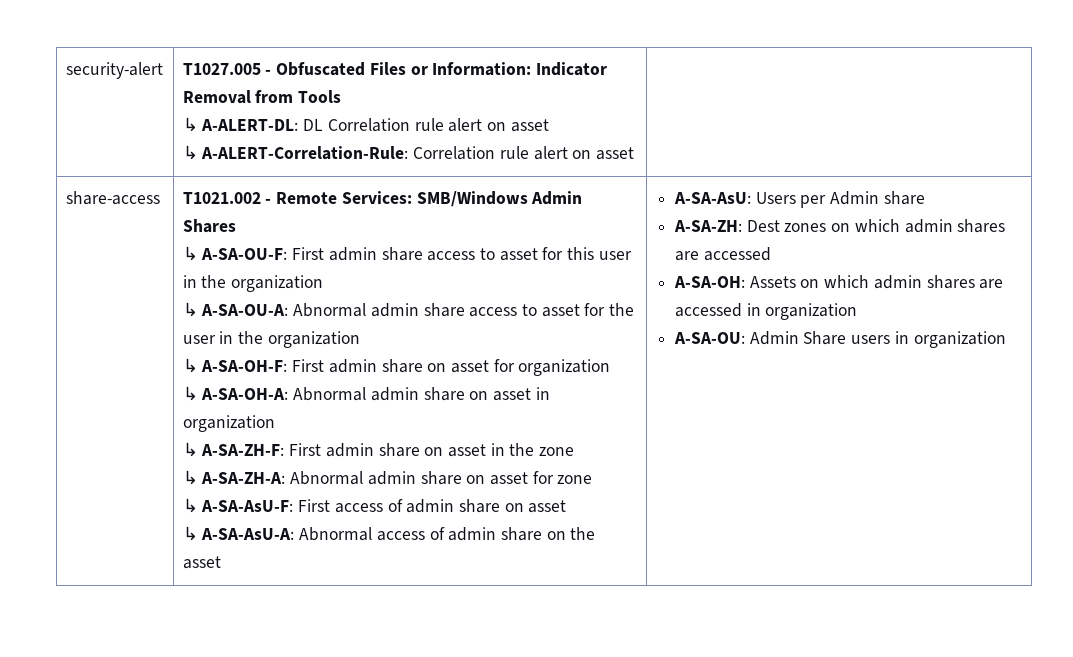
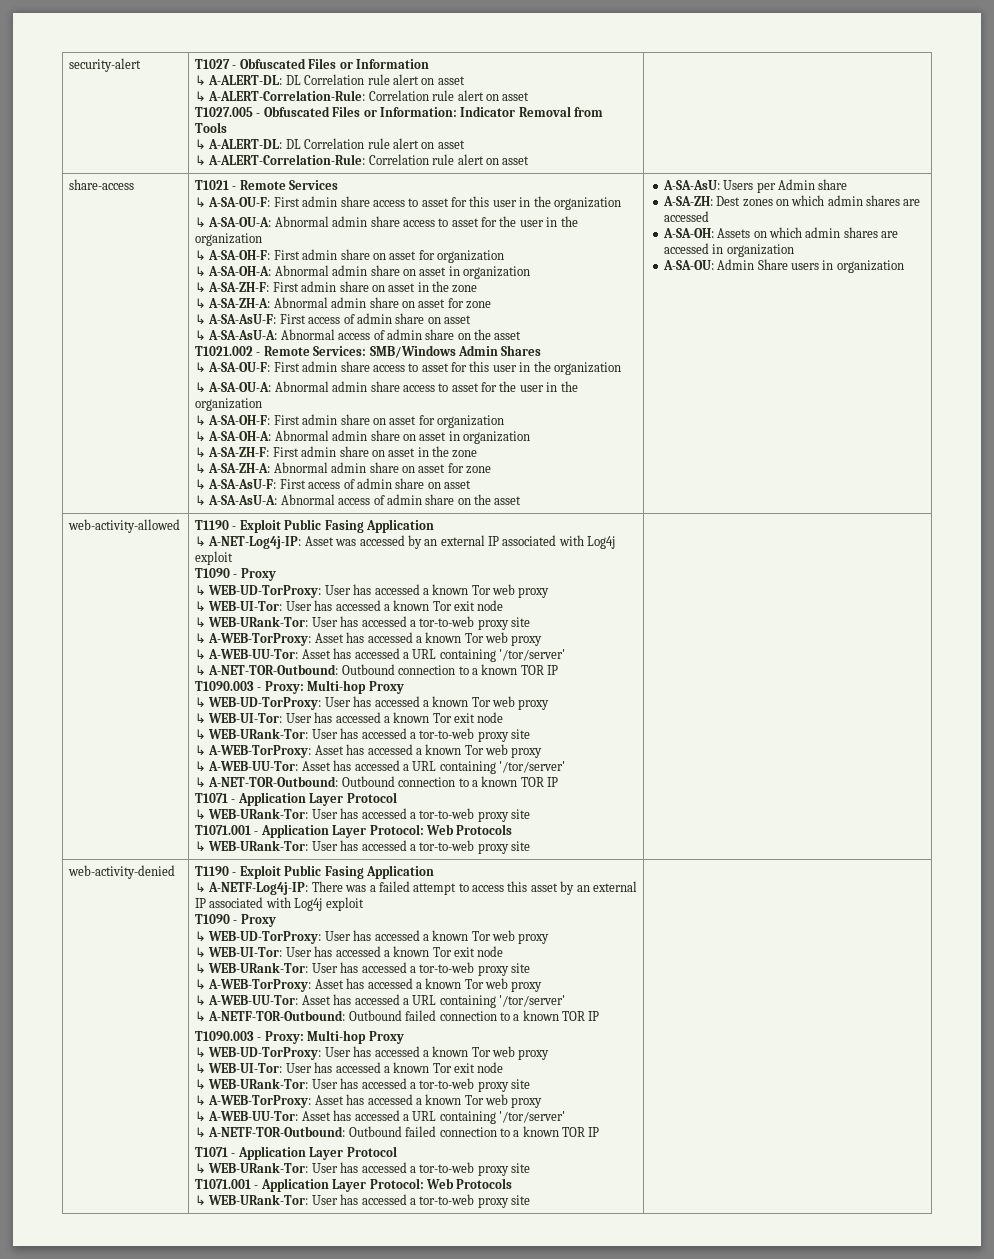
+ T1027 - Obfuscated Files or Information
+ ↳ A-ALERT-DL: DL Correlation rule alert on asset
+ ↳ A-ALERT-Correlation-Rule: Correlation rule alert on asset
+ T1021 - Remote Services
+ ↳ A-SA-OU-F: First admin share access to asset for this user in the organization
+ ↳ A-SA-OU-A: Abnormal admin share access to asset for the user in the organization
+ ↳ A-SA-OH-F: First admin share on asset for organization
+ ↳ A-SA-OH-A: Abnormal admin share on asset in organization
+ ↳ A-SA-ZH-F: First admin share on asset in the zone
+ ↳ A-SA-ZH-A: Abnormal admin share on asset for zone
+ ↳ A-SA-AsU-F: First access of admin share on asset
+ ↳ A-SA-AsU-A: Abnormal access of admin share on the asset
+ web-activity-allowed | T1190 - Exploit Public Fasing Application
+ ↳ A-NET-Log4j-IP: Asset was accessed by an external IP associated with Log4j exploit
+ T1090 - Proxy
+ ↳ WEB-UD-TorProxy: User has accessed a known Tor web proxy
+ ↳ WEB-UI-Tor: User has accessed a known Tor exit node
+ ↳ WEB-URank-Tor: User has accessed a tor-to-web proxy site
+ ↳ A-WEB-TorProxy: Asset has accessed a known Tor web proxy
+ ↳ A-WEB-UU-Tor: Asset has accessed a URL containing '/tor/server'
+ ↳ A-NET-TOR-Outbound: Outbound connection to a known TOR IP
+ T1090.003 - Proxy: Multi-hop Proxy
+ ↳ WEB-UD-TorProxy: User has accessed a known Tor web proxy
+ ↳ WEB-UI-Tor: User has accessed a known Tor exit node
+ ↳ WEB-URank-Tor: User has accessed a tor-to-web proxy site
+ ↳ A-WEB-TorProxy: Asset has accessed a known Tor web proxy
+ ↳ A-WEB-UU-Tor: Asset has accessed a URL containing '/tor/server'
+ ↳ A-NET-TOR-Outbound: Outbound connection to a known TOR IP
+ T1071 - Application Layer Protocol
+ ↳ WEB-URank-Tor: User has accessed a tor-to-web proxy site
+ T1071.001 - Application Layer Protocol: Web Protocols
+ ↳ WEB-URank-Tor: User has accessed a tor-to-web proxy site |
+ web-activity-denied | T1190 - Exploit Public Fasing Application
+ ↳ A-NETF-Log4j-IP: There was a failed attempt to access this asset by an external IP associated with Log4j exploit
+ T1090 - Proxy
+ ↳ WEB-UD-TorProxy: User has accessed a known Tor web proxy
+ ↳ WEB-UI-Tor: User has accessed a known Tor exit node
+ ↳ WEB-URank-Tor: User has accessed a tor-to-web proxy site
+ ↳ A-WEB-TorProxy: Asset has accessed a known Tor web proxy
+ ↳ A-WEB-UU-Tor: Asset has accessed a URL containing '/tor/server'
+ ↳ A-NETF-TOR-Outbound: Outbound failed connection to a known TOR IP
+ T1090.003 - Proxy: Multi-hop Proxy
+ ↳ WEB-UD-TorProxy: User has accessed a known Tor web proxy
+ ↳ WEB-UI-Tor: User has accessed a known Tor exit node
+ ↳ WEB-URank-Tor: User has accessed a tor-to-web proxy site
+ ↳ A-WEB-TorProxy: Asset has accessed a known Tor web proxy
+ ↳ A-WEB-UU-Tor: Asset has accessed a URL containing '/tor/server'
+ ↳ A-NETF-TOR-Outbound: Outbound failed connection to a known TOR IP
+ T1071 - Application Layer Protocol
+ ↳ WEB-URank-Tor: User has accessed a tor-to-web proxy site
+ T1071.001 - Application Layer Protocol: Web Protocols
+ ↳ WEB-URank-Tor: User has accessed a tor-to-web proxy site

